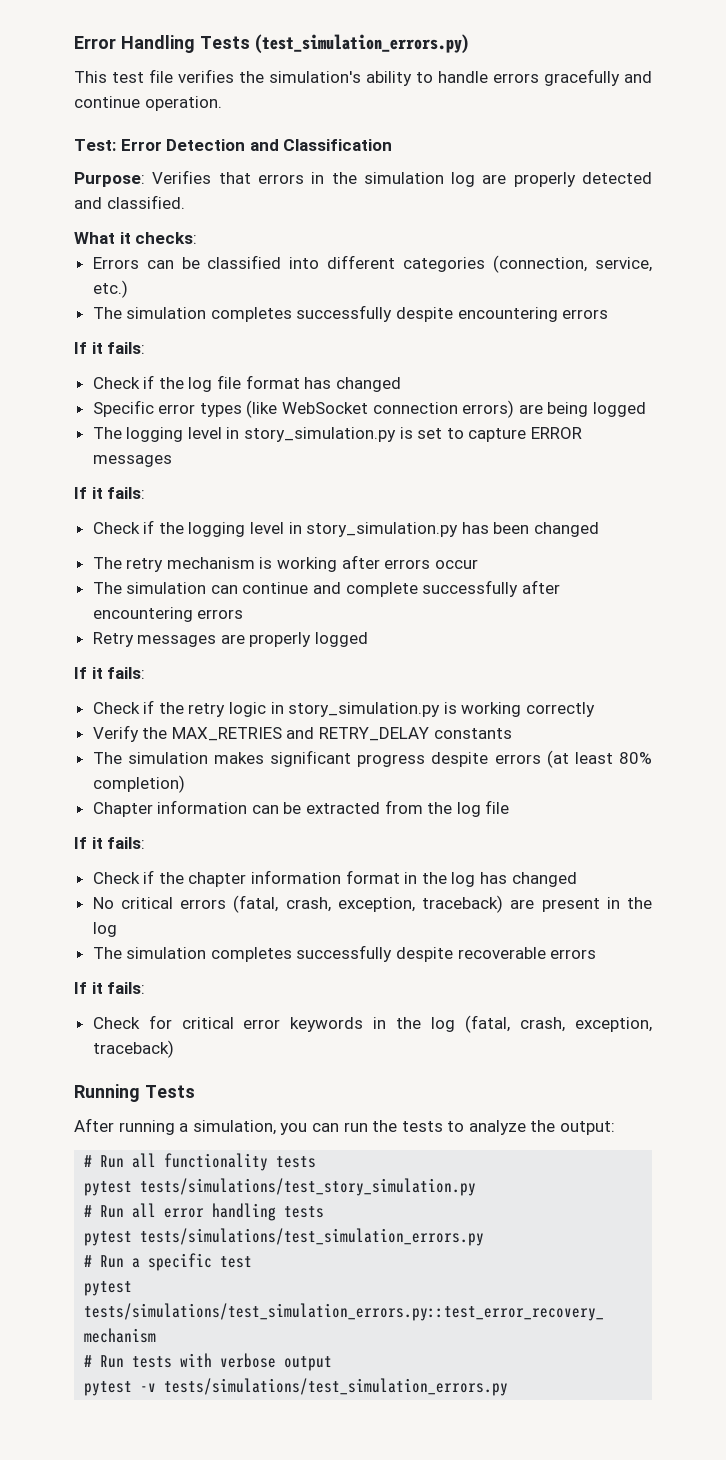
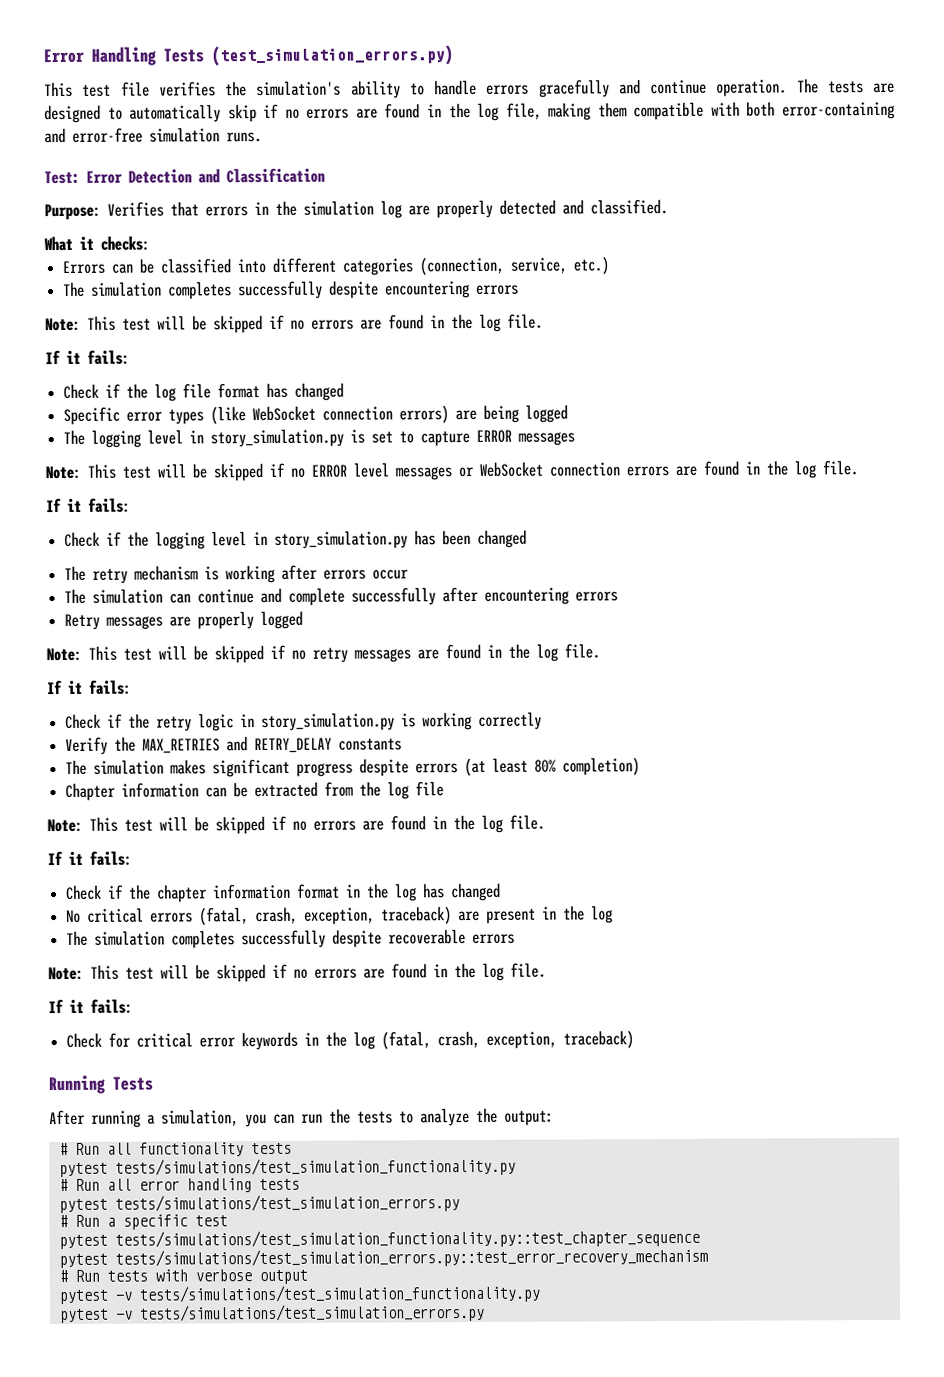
+ The tests are designed to automatically skip if no errors are found in the log file, making them compatible with both error-containing and error-free simulation runs.
  The simulation completes successfully despite encountering errors
+ Note: This test will be skipped if no errors are found in the log file.
+ Note: This test will be skipped if no ERROR level messages or WebSocket connection errors are found in the log file.
+ Note: This test will be skipped if no retry messages are found in the log file.
  Chapter information can be extracted from the log file
+ Note: This test will be skipped if no errors are found in the log file.
  The simulation completes successfully despite recoverable errors
+ Note: This test will be skipped if no errors are found in the log file.
- pytest tests/simulations/test_story_simulation.py
+ pytest tests/simulations/test_simulation_functionality.py
+ pytest tests/simulations/test_simulation_functionality.py::test_chapter_sequence
+ pytest -v tests/simulations/test_simulation_functionality.py

